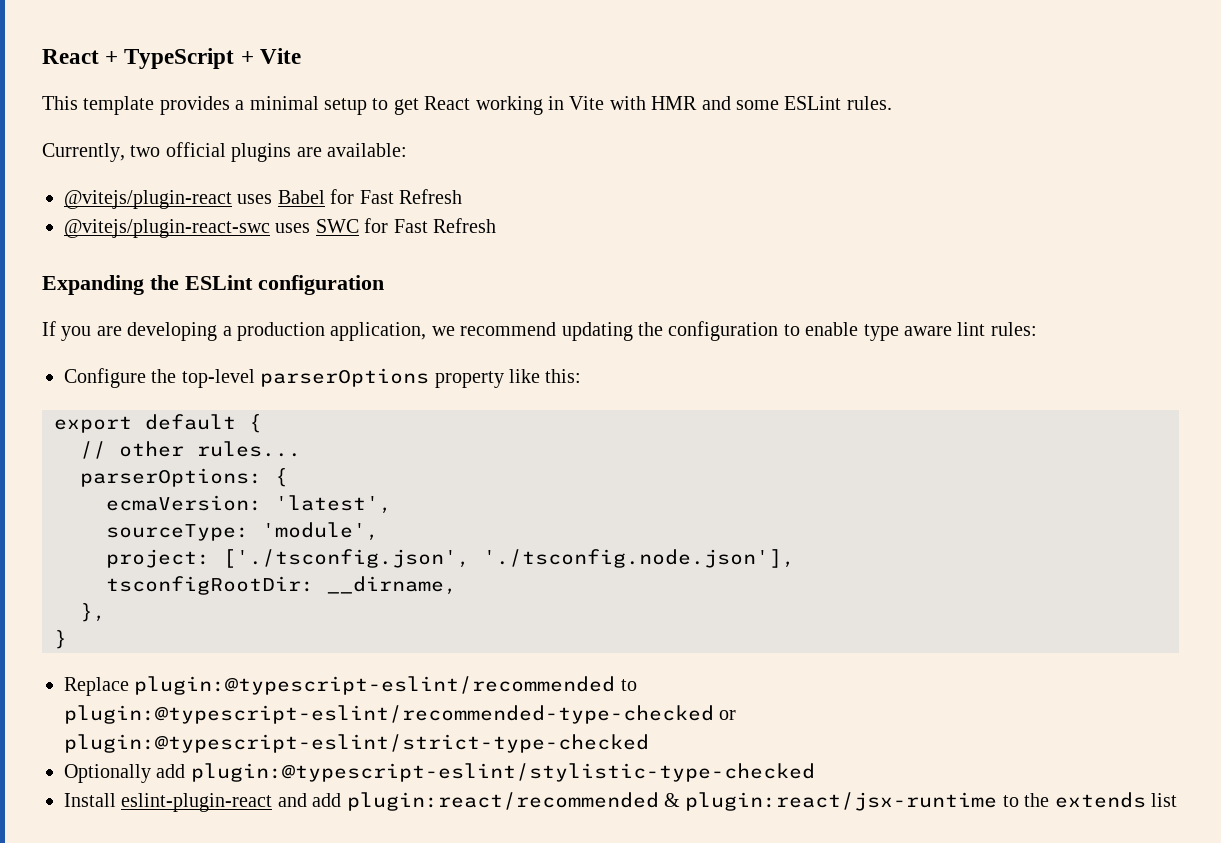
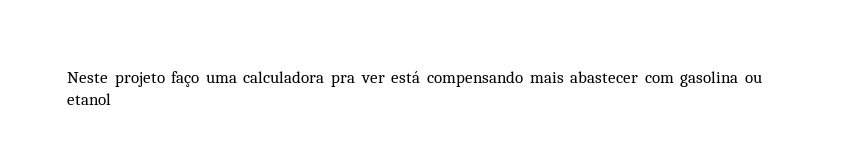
- React + TypeScript + Vite
- This template provides a minimal setup to get React working in Vite with HMR and some ESLint rules.
- Currently, two official plugins are available:
- @vitejs/plugin-react uses Babel for Fast Refresh
- @vitejs/plugin-react-swc uses SWC for Fast Refresh
- Expanding the ESLint configuration
- If you are developing a production application, we recommend updating the configuration to enable type aware lint rules:
- Configure the top-level parserOptions property like this:
- export default {
- // other rules...
- parserOptions: {
- ecmaVersion: 'latest',
- sourceType: 'module',
- project: ['./tsconfig.json', './tsconfig.node.json'],
- tsconfigRootDir: __dirname,
- },
- }
- Replace plugin:@typescript-eslint/recommended to plugin:@typescript-eslint/recommended-type-checked or plugin:@typescript-eslint/strict-type-checked
- Optionally add plugin:@typescript-eslint/stylistic-type-checked
- Install eslint-plugin-react and add plugin:react/recommended & plugin:react/jsx-runtime to the extends list
+ Neste projeto faço uma calculadora pra ver está compensando mais abastecer com gasolina ou etanol

